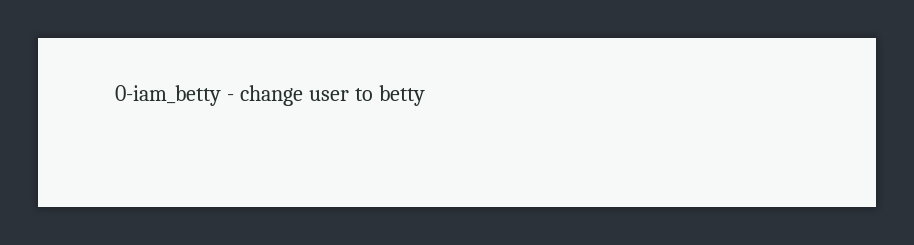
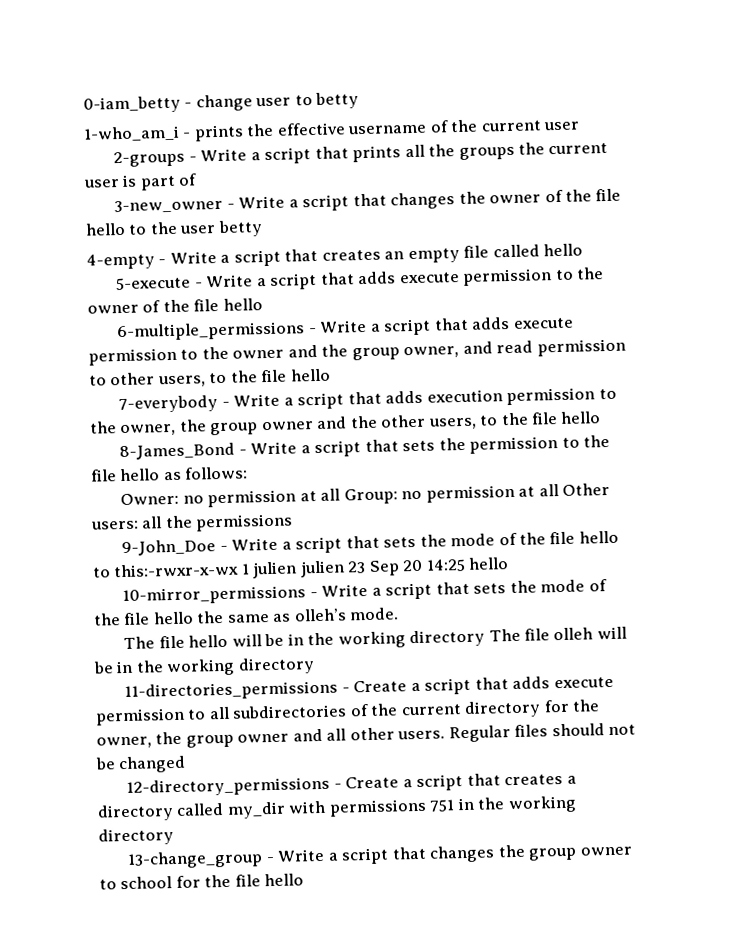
+ 1-who_am_i - prints the effective username of the current user
+ 2-groups - Write a script that prints all the groups the current user is part of
+ 3-new_owner - Write a script that changes the owner of the file hello to the user betty
+ 4-empty - Write a script that creates an empty file called hello
+ 5-execute - Write a script that adds execute permission to the owner of the file hello
+ 6-multiple_permissions - Write a script that adds execute permission to the owner and the group owner, and read permission to other users, to the file hello
+ 7-everybody - Write a script that adds execution permission to the owner, the group owner and the other users, to the file hello
+ 8-James_Bond - Write a script that sets the permission to the file hello as follows:
+ Owner: no permission at all Group: no permission at all Other users: all the permissions
+ 9-John_Doe - Write a script that sets the mode of the file hello to this:-rwxr-x-wx 1 julien julien 23 Sep 20 14:25 hello
+ 10-mirror_permissions - Write a script that sets the mode of the file hello the same as olleh’s mode.
+ The file hello will be in the working directory The file olleh will be in the working directory
+ 11-directories_permissions - Create a script that adds execute permission to all subdirectories of the current directory for the owner, the group owner and all other users. Regular files should not be changed
+ 12-directory_permissions - Create a script that creates a directory called my_dir with permissions 751 in the working directory
+ 13-change_group - Write a script that changes the group owner to school for the file hello

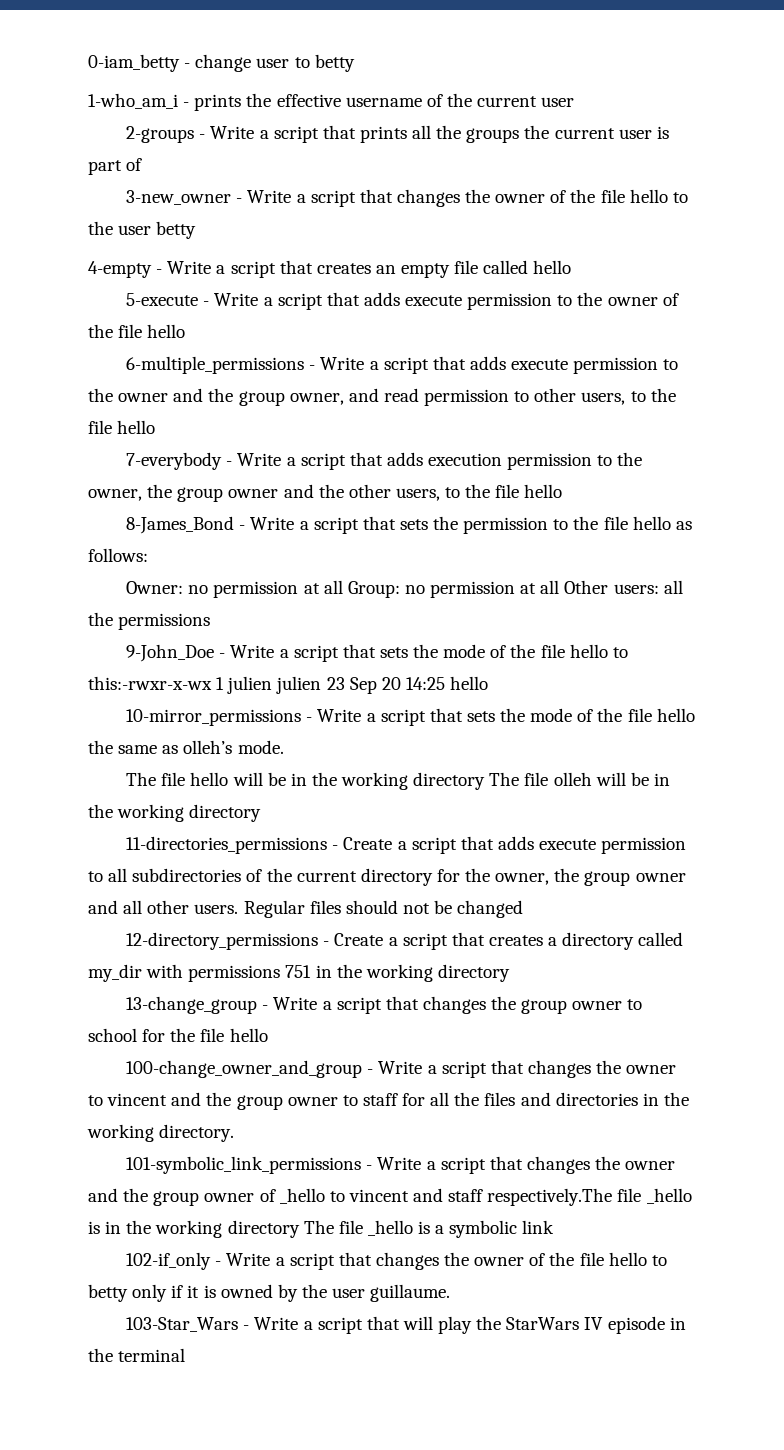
+ 100-change_owner_and_group - Write a script that changes the owner to vincent and the group owner to staff for all the files and directories in the working directory.
+ 101-symbolic_link_permissions - Write a script that changes the owner and the group owner of _hello to vincent and staff respectively.The file _hello is in the working directory The file _hello is a symbolic link
+ 102-if_only - Write a script that changes the owner of the file hello to betty only if it is owned by the user guillaume.
+ 103-Star_Wars - Write a script that will play the StarWars IV episode in the terminal

